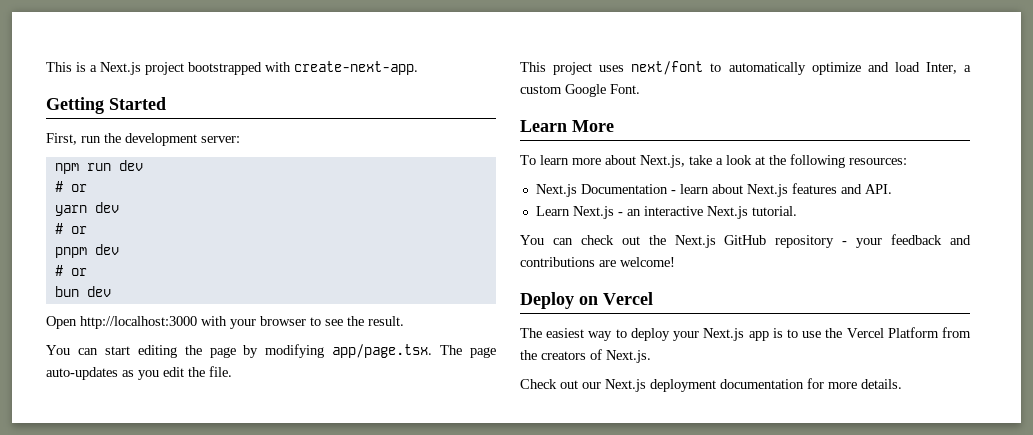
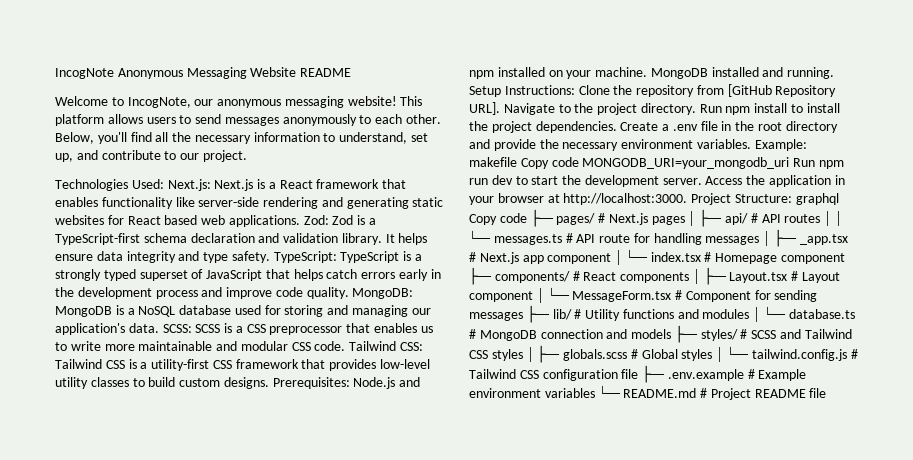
- This is a Next.js project bootstrapped with create-next-app.
- Getting Started
- First, run the development server:
- npm run dev
- # or
- yarn dev
- # or
- pnpm dev
- # or
- bun dev
- Open http://localhost:3000 with your browser to see the result.
- You can start editing the page by modifying app/page.tsx. The page auto-updates as you edit the file.
- This project uses next/font to automatically optimize and load Inter, a custom Google Font.
- Learn More
- To learn more about Next.js, take a look at the following resources:
- Next.js Documentation - learn about Next.js features and API.
- Learn Next.js - an interactive Next.js tutorial.
- You can check out the Next.js GitHub repository - your feedback and contributions are welcome!
- Deploy on Vercel
- The easiest way to deploy your Next.js app is to use the Vercel Platform from the creators of Next.js.
- Check out our Next.js deployment documentation for more details.
+ IncogNote Anonymous Messaging Website README
+ Welcome to IncogNote, our anonymous messaging website! This platform allows users to send messages anonymously to each other. Below, you'll find all the necessary information to understand, set up, and contribute to our project.
+ Technologies Used: Next.js: Next.js is a React framework that enables functionality like server-side rendering and generating static websites for React based web applications. Zod: Zod is a TypeScript-first schema declaration and validation library. It helps ensure data integrity and type safety. TypeScript: TypeScript is a strongly typed superset of JavaScript that helps catch errors early in the development process and improve code quality. MongoDB: MongoDB is a NoSQL database used for storing and managing our application's data. SCSS: SCSS is a CSS preprocessor that enables us to write more maintainable and modular CSS code. Tailwind CSS: Tailwind CSS is a utility-first CSS framework that provides low-level utility classes to build custom designs. Prerequisites: Node.js and npm installed on your machine. MongoDB installed and running. Setup Instructions: Clone the repository from [GitHub Repository URL]. Navigate to the project directory. Run npm install to install the project dependencies. Create a .env file in the root directory and provide the necessary environment variables. Example: makefile Copy code MONGODB_URI=your_mongodb_uri Run npm run dev to start the development server. Access the application in your browser at http://localhost:3000. Project Structure: graphql Copy code ├── pages/ # Next.js pages │ ├── api/ # API routes │ │ └── messages.ts # API route for handling messages │ ├── _app.tsx # Next.js app component │ └── index.tsx # Homepage component ├── components/ # React components │ ├── Layout.tsx # Layout component │ └── MessageForm.tsx # Component for sending messages ├── lib/ # Utility functions and modules │ └── database.ts # MongoDB connection and models ├── styles/ # SCSS and Tailwind CSS styles │ ├── globals.scss # Global styles │ └── tailwind.config.js # Tailwind CSS configuration file ├── .env.example # Example environment variables └── README.md # Project README file

